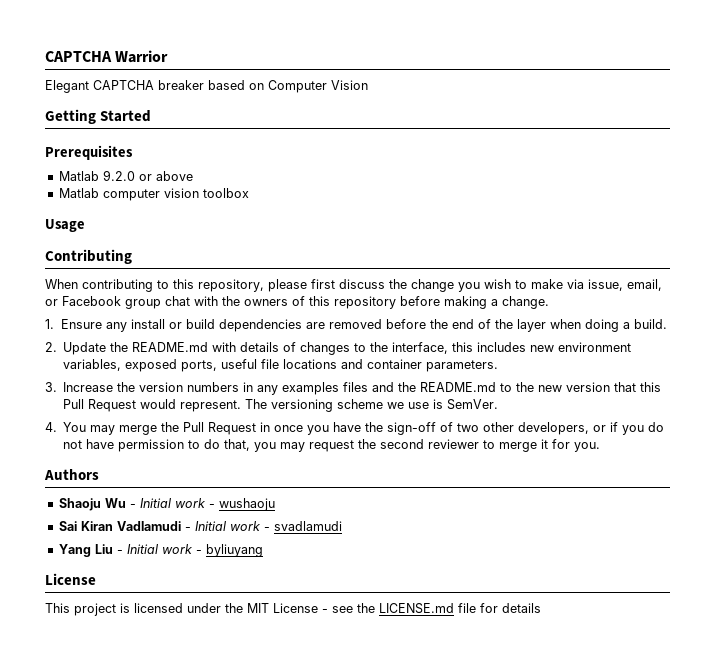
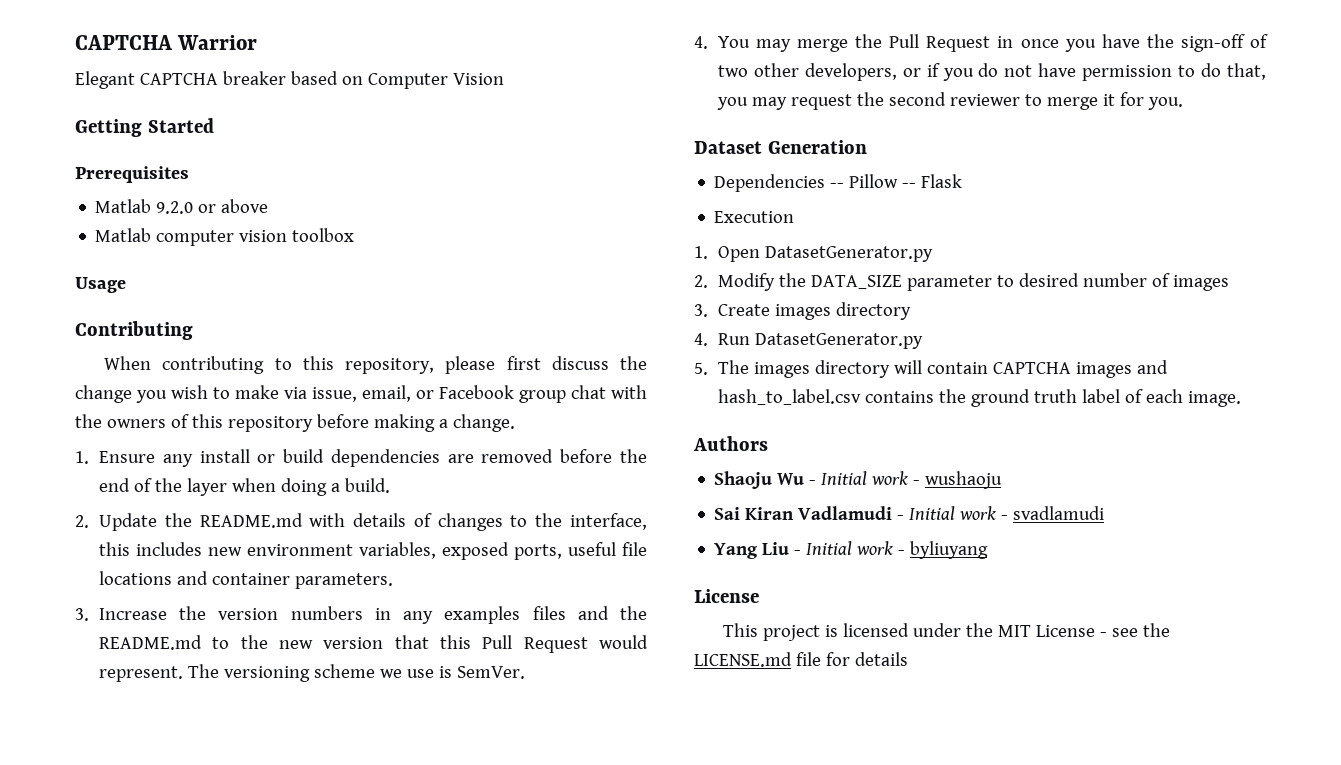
+ Dataset Generation
+ Dependencies -- Pillow -- Flask
+ Execution
+ 1. Open DatasetGenerator.py
+ 2. Modify the DATA_SIZE parameter to desired number of images
+ 3. Create images directory
+ 4. Run DatasetGenerator.py
+ 5. The images directory will contain CAPTCHA images and hash_to_label.csv contains the ground truth label of each image.

